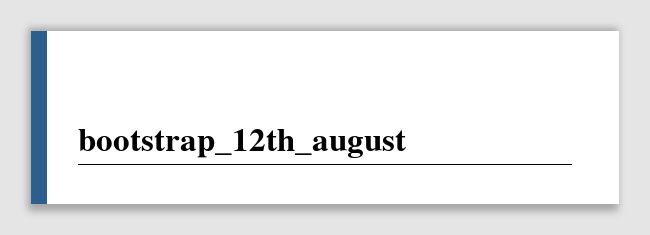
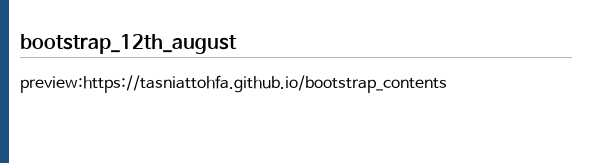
+ preview:https://tasniattohfa.github.io/bootstrap_contents

